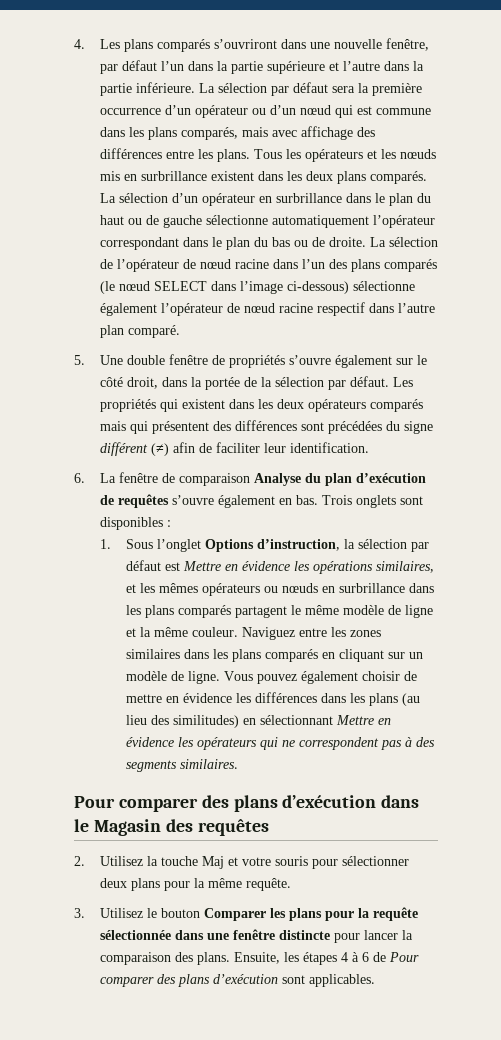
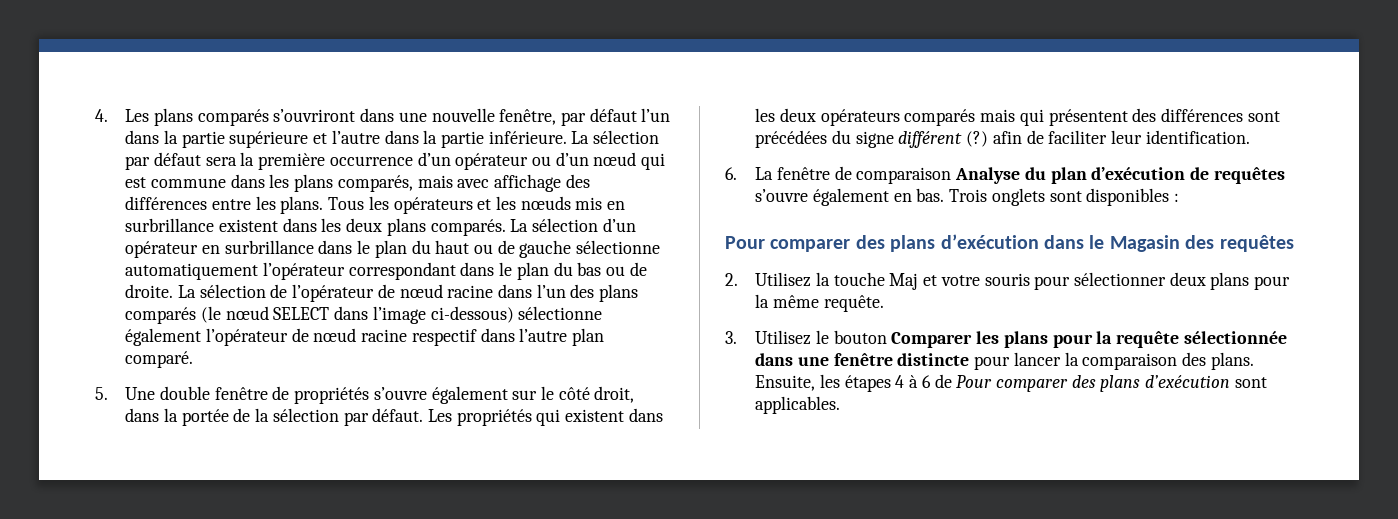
- Les propriétés qui existent dans les deux opérateurs comparés mais qui présentent des différences sont précédées du signe différent (≠) afin de faciliter leur identification.
+ Les propriétés qui existent dans les deux opérateurs comparés mais qui présentent des différences sont précédées du signe différent (?) afin de faciliter leur identification.
- 1. Sous l’onglet Options d’instruction, la sélection par défaut est Mettre en évidence les opérations similaires, et les mêmes opérateurs ou nœuds en surbrillance dans les plans comparés partagent le même modèle de ligne et la même couleur. Naviguez entre les zones similaires dans les plans comparés en cliquant sur un modèle de ligne. Vous pouvez également choisir de mettre en évidence les différences dans les plans (au lieu des similitudes) en sélectionnant Mettre en évidence les opérateurs qui ne correspondent pas à des segments similaires.

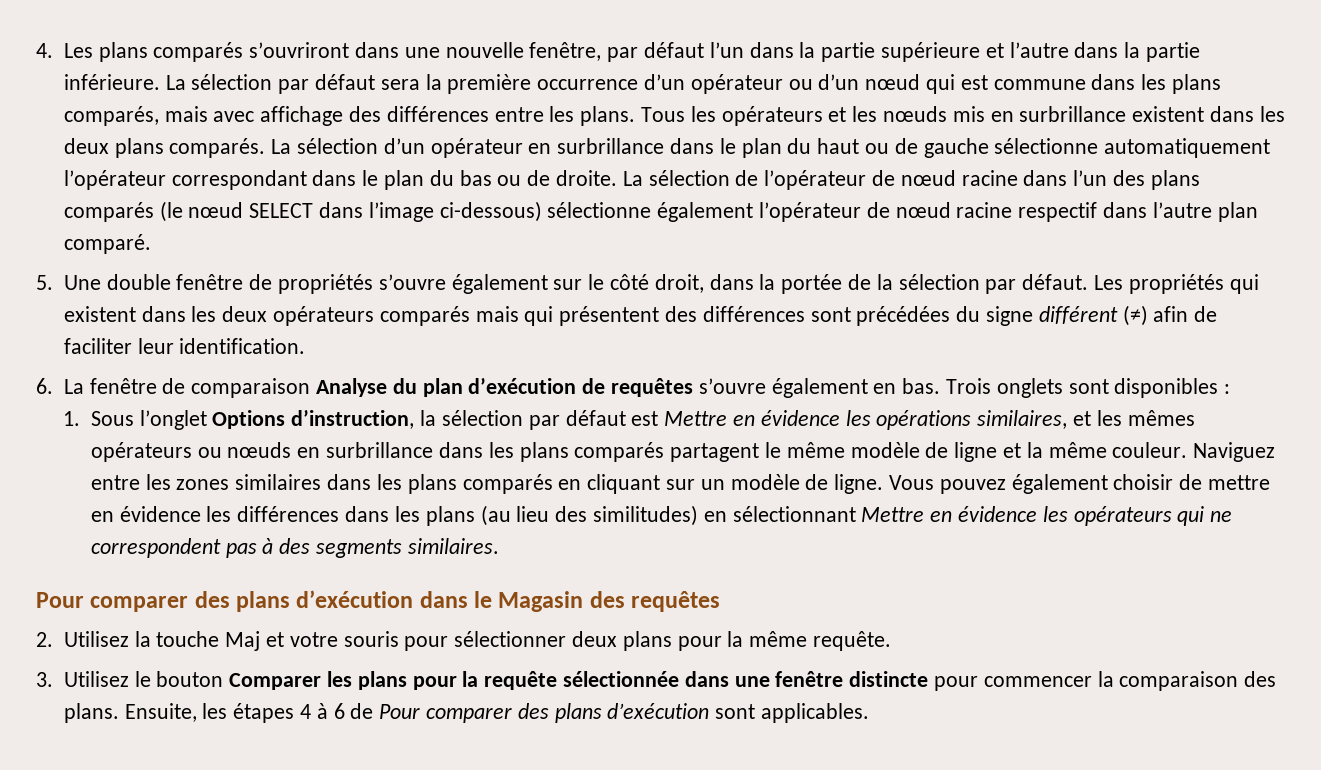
- Les propriétés qui existent dans les deux opérateurs comparés mais qui présentent des différences sont précédées du signe différent (?) afin de faciliter leur identification.
+ Les propriétés qui existent dans les deux opérateurs comparés mais qui présentent des différences sont précédées du signe différent (≠) afin de faciliter leur identification.
+ 1. Sous l’onglet Options d’instruction, la sélection par défaut est Mettre en évidence les opérations similaires, et les mêmes opérateurs ou nœuds en surbrillance dans les plans comparés partagent le même modèle de ligne et la même couleur. Naviguez entre les zones similaires dans les plans comparés en cliquant sur un modèle de ligne. Vous pouvez également choisir de mettre en évidence les différences dans les plans (au lieu des similitudes) en sélectionnant Mettre en évidence les opérateurs qui ne correspondent pas à des segments similaires.
- 3. Utilisez le bouton Comparer les plans pour la requête sélectionnée dans une fenêtre distincte pour lancer la comparaison des plans.
+ 3. Utilisez le bouton Comparer les plans pour la requête sélectionnée dans une fenêtre distincte pour commencer la comparaison des plans.

